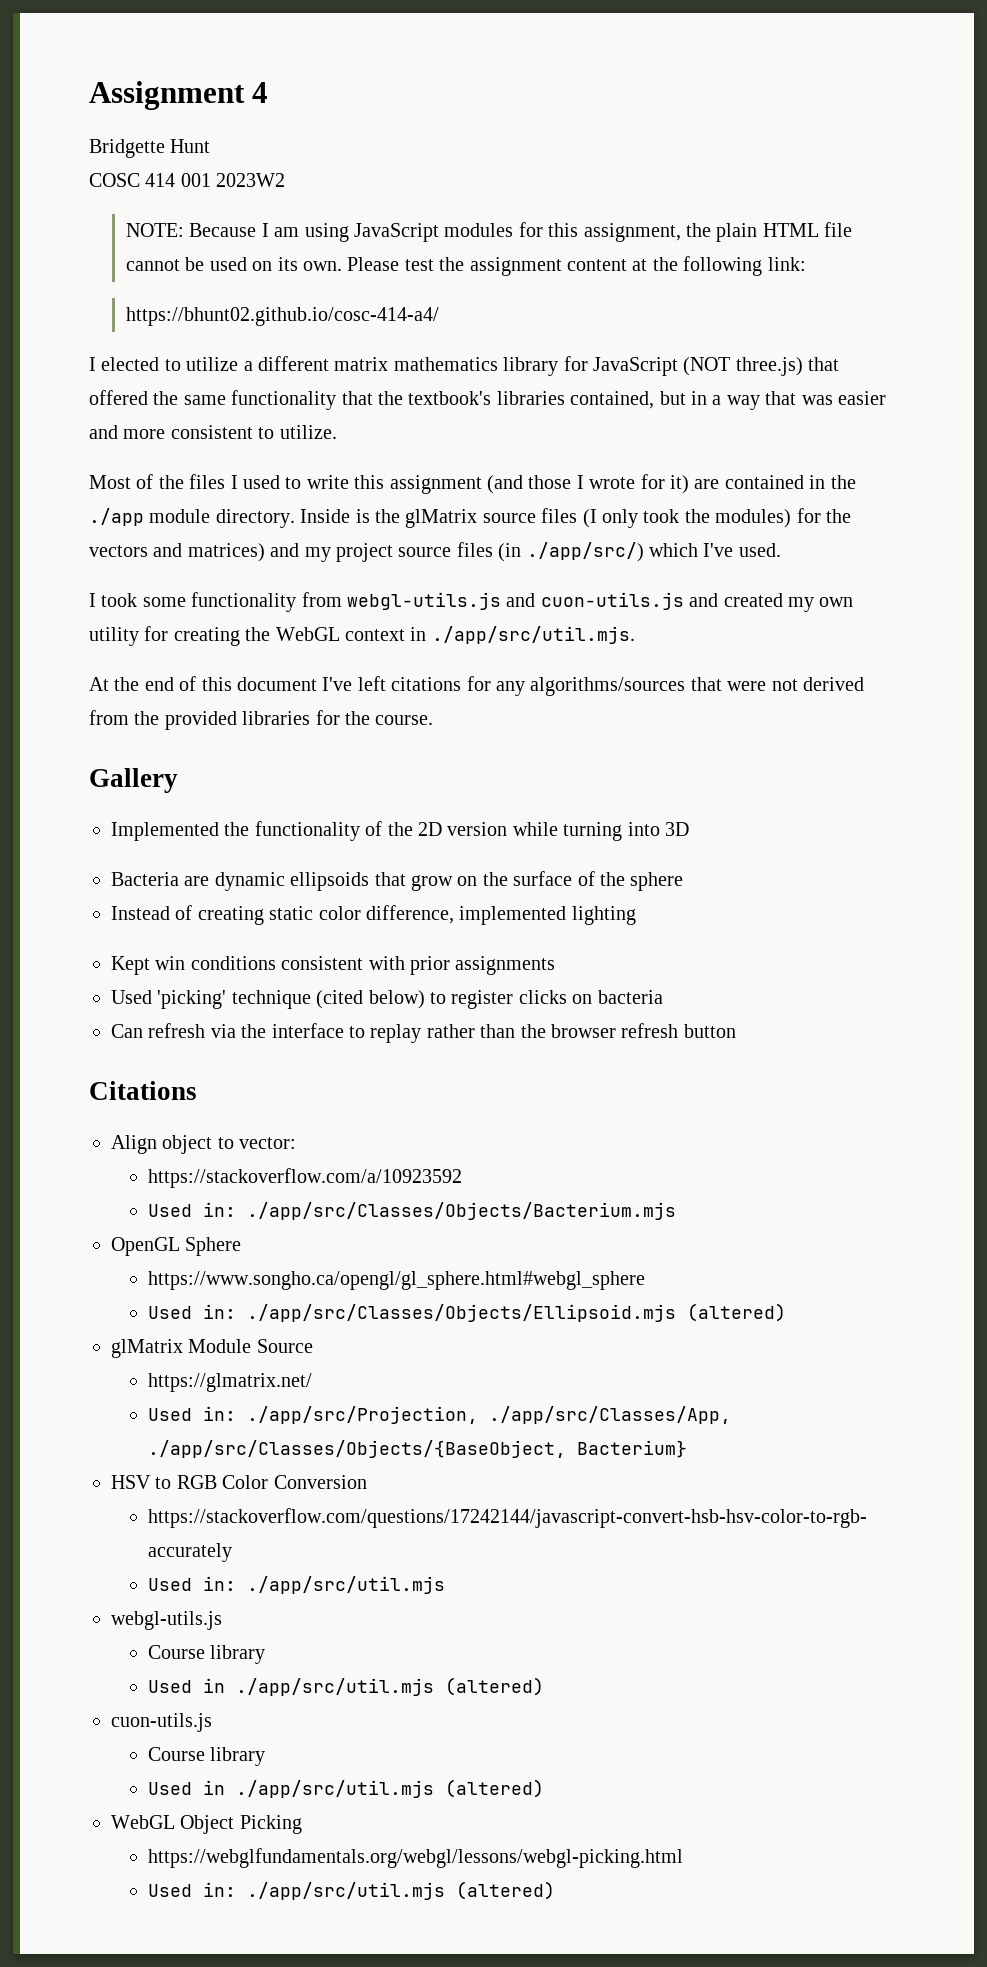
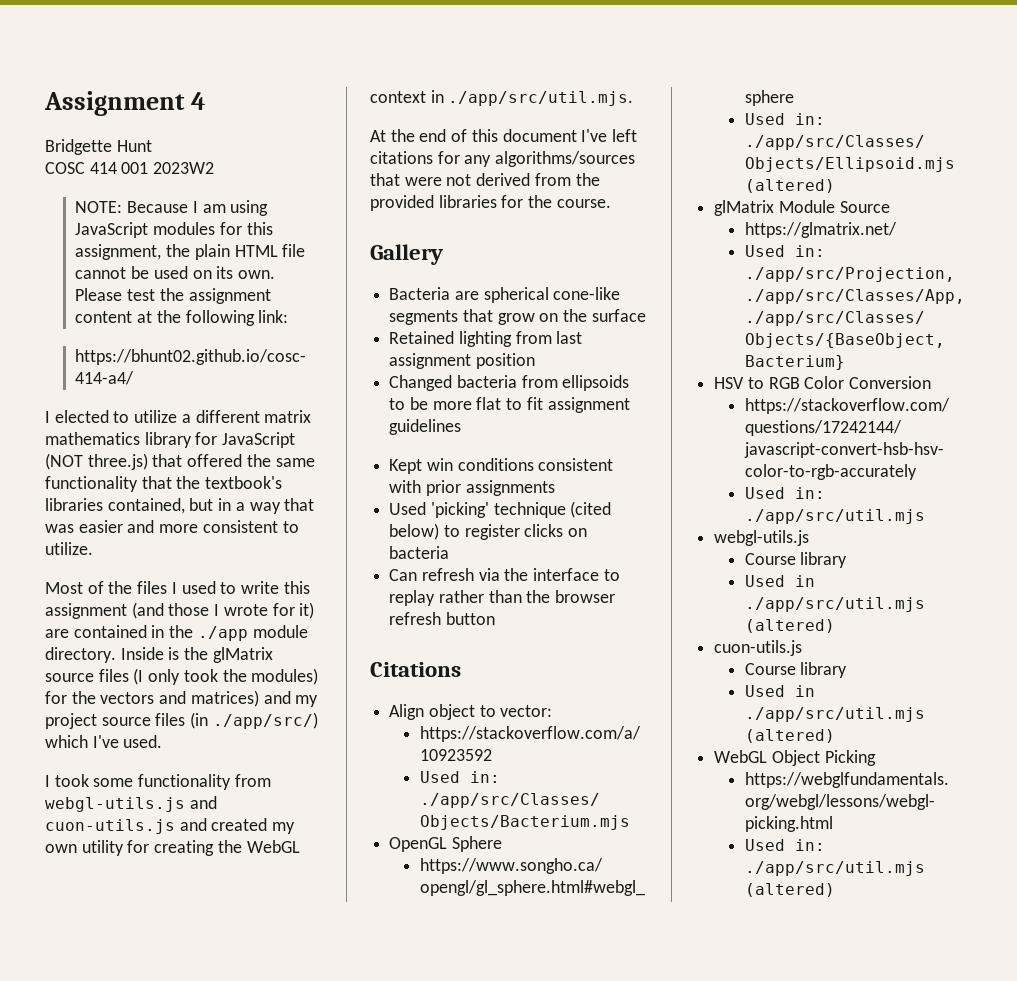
- Implemented the functionality of the 2D version while turning into 3D
- Bacteria are dynamic ellipsoids that grow on the surface of the sphere
- Instead of creating static color difference, implemented lighting
+ Bacteria are spherical cone-like segments that grow on the surface
+ Retained lighting from last assignment position
+ Changed bacteria from ellipsoids to be more flat to fit assignment guidelines

